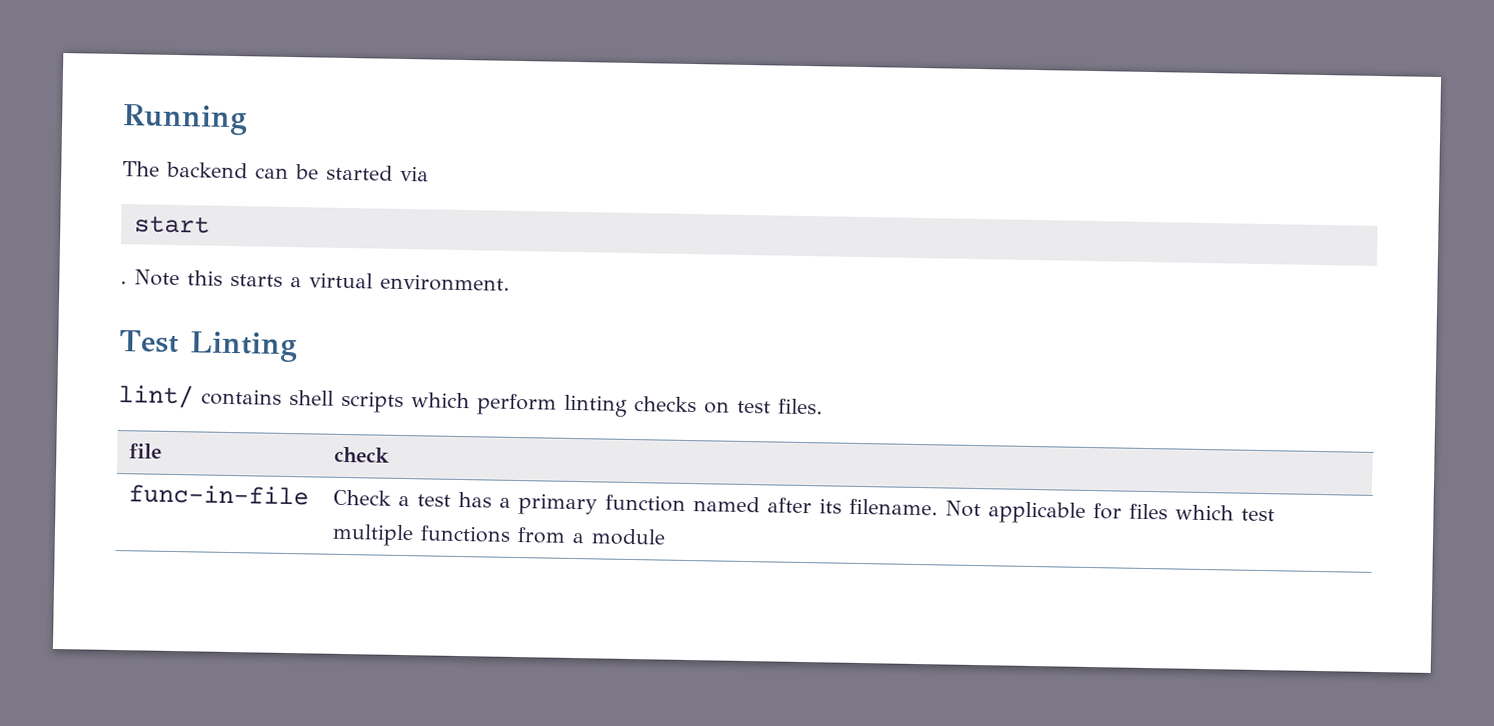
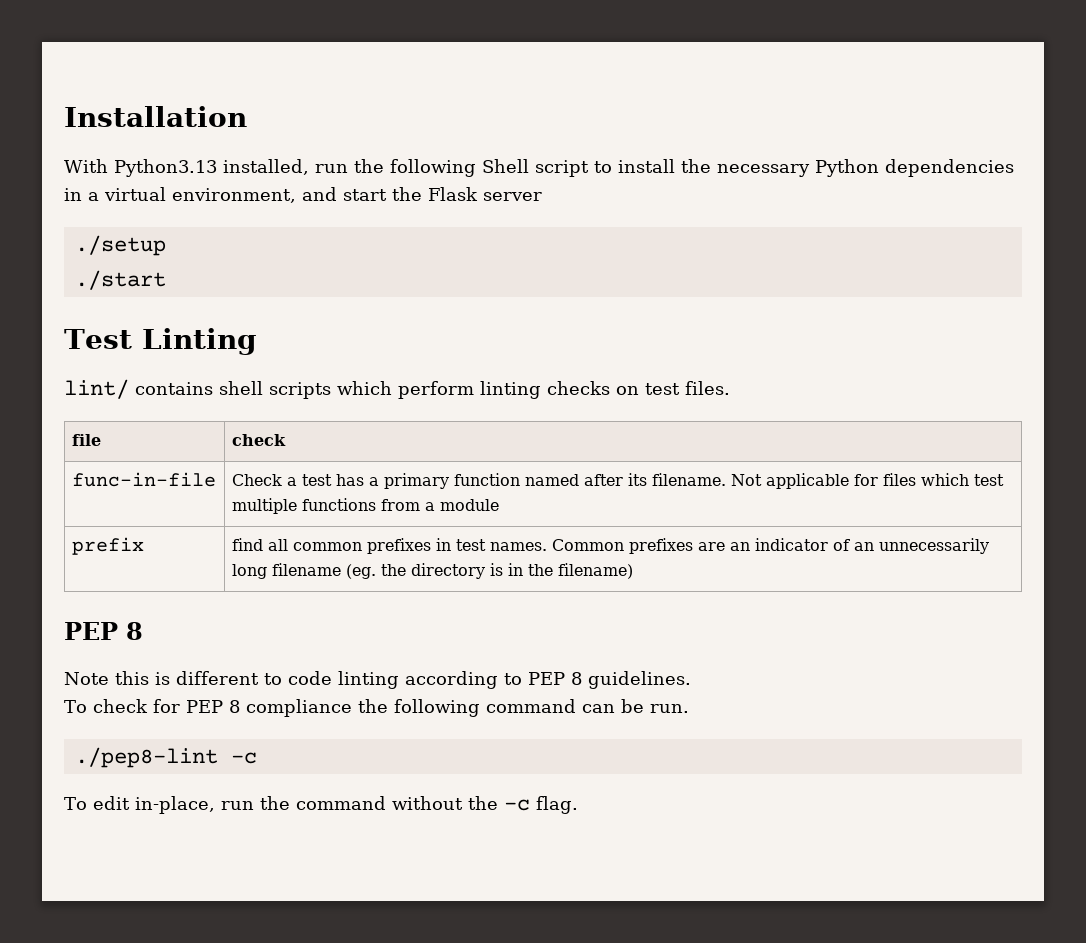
- Running
- The backend can be started via
- start
- . Note this starts a virtual environment.
+ Installation
+ With Python3.13 installed, run the following Shell script to install the necessary Python dependencies in a virtual environment, and start the Flask server
+ ./setup
+ ./start
+ prefix | find all common prefixes in test names. Common prefixes are an indicator of an unnecessarily long filename (eg. the directory is in the filename)
+ PEP 8
+ Note this is different to code linting according to PEP 8 guidelines.
+ To check for PEP 8 compliance the following command can be run.
+ ./pep8-lint -c
+ To edit in-place, run the command without the -c flag.

